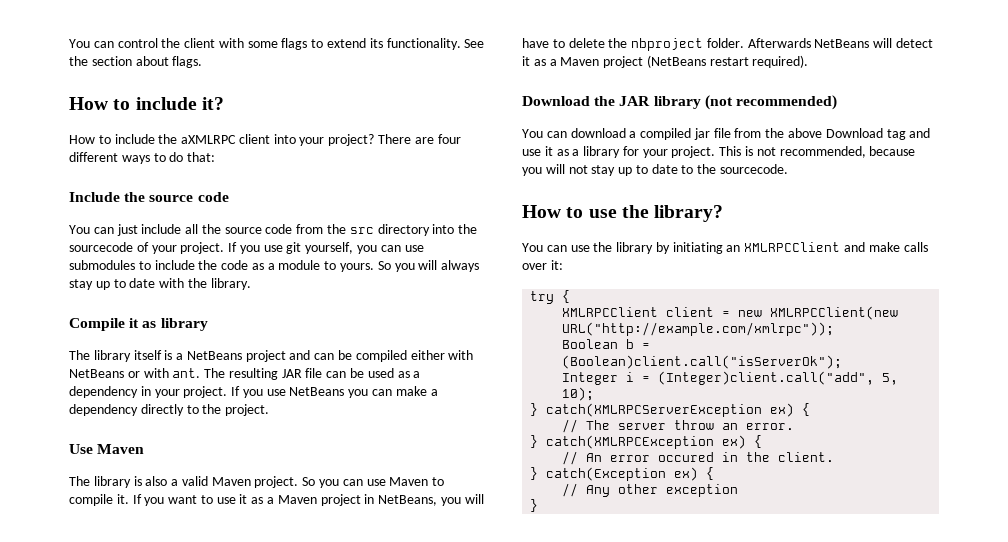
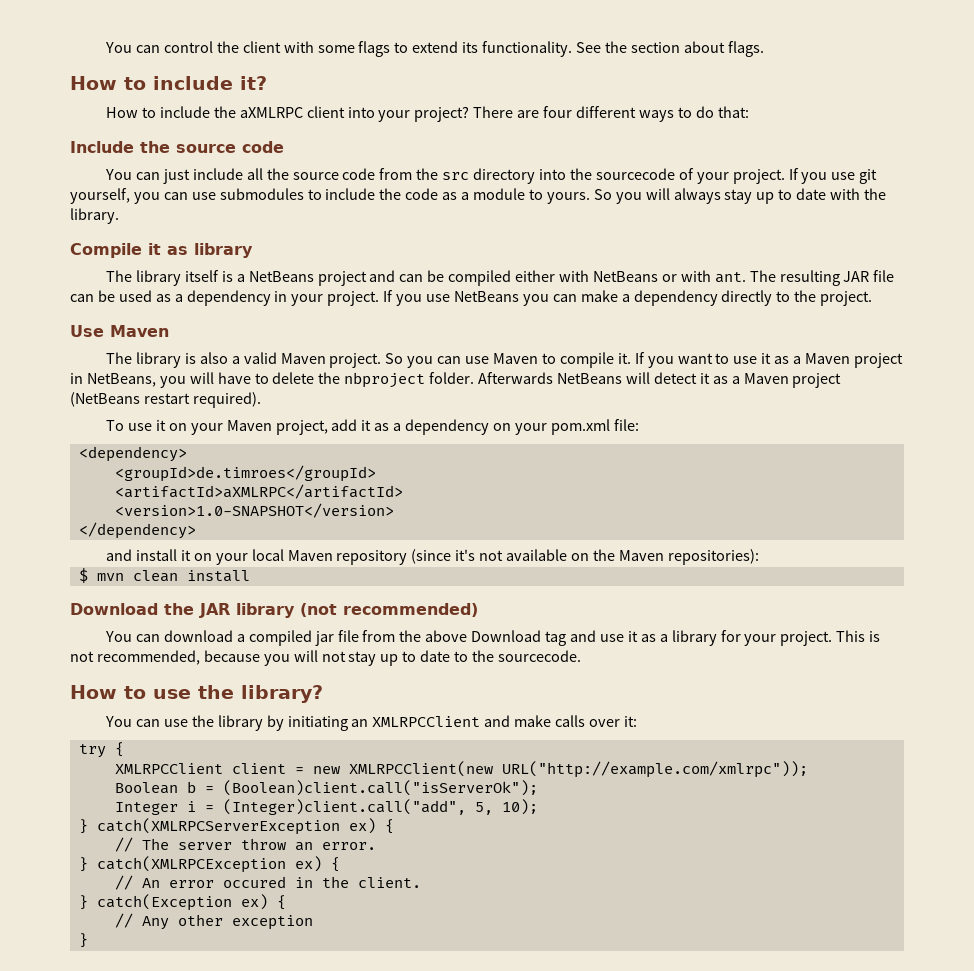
+ To use it on your Maven project, add it as a dependency on your pom.xml file:
+ <dependency>
+ <groupId>de.timroes</groupId>
+ <artifactId>aXMLRPC</artifactId>
+ <version>1.0-SNAPSHOT</version>
+ </dependency>
+ and install it on your local Maven repository (since it's not available on the Maven repositories):
+ $ mvn clean install

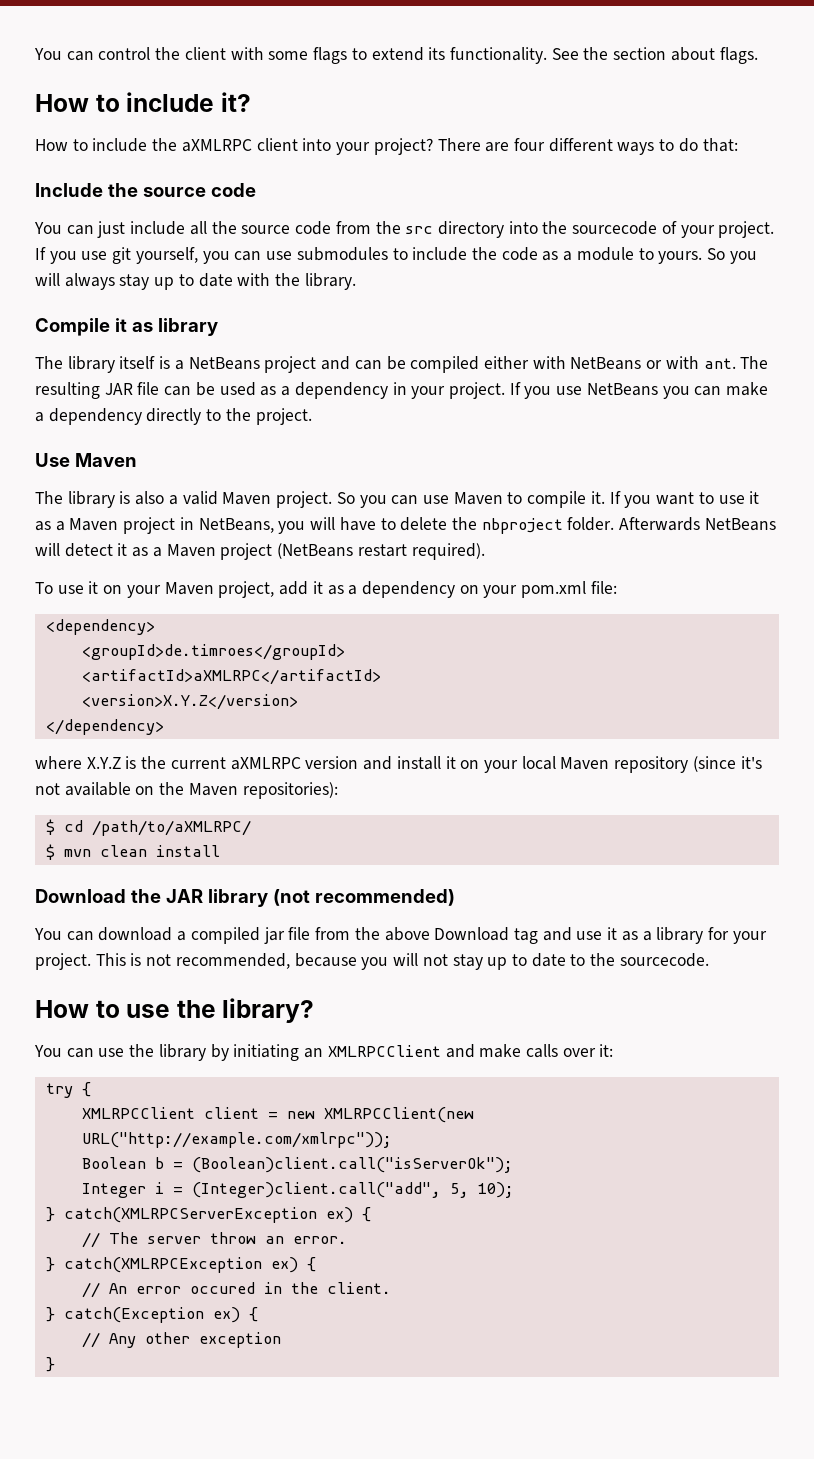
- <version>1.0-SNAPSHOT</version>
+ <version>X.Y.Z</version>
- and install it on your local Maven repository (since it's not available on the Maven repositories):
+ where X.Y.Z is the current aXMLRPC version and install it on your local Maven repository (since it's not available on the Maven repositories):
+ $ cd /path/to/aXMLRPC/

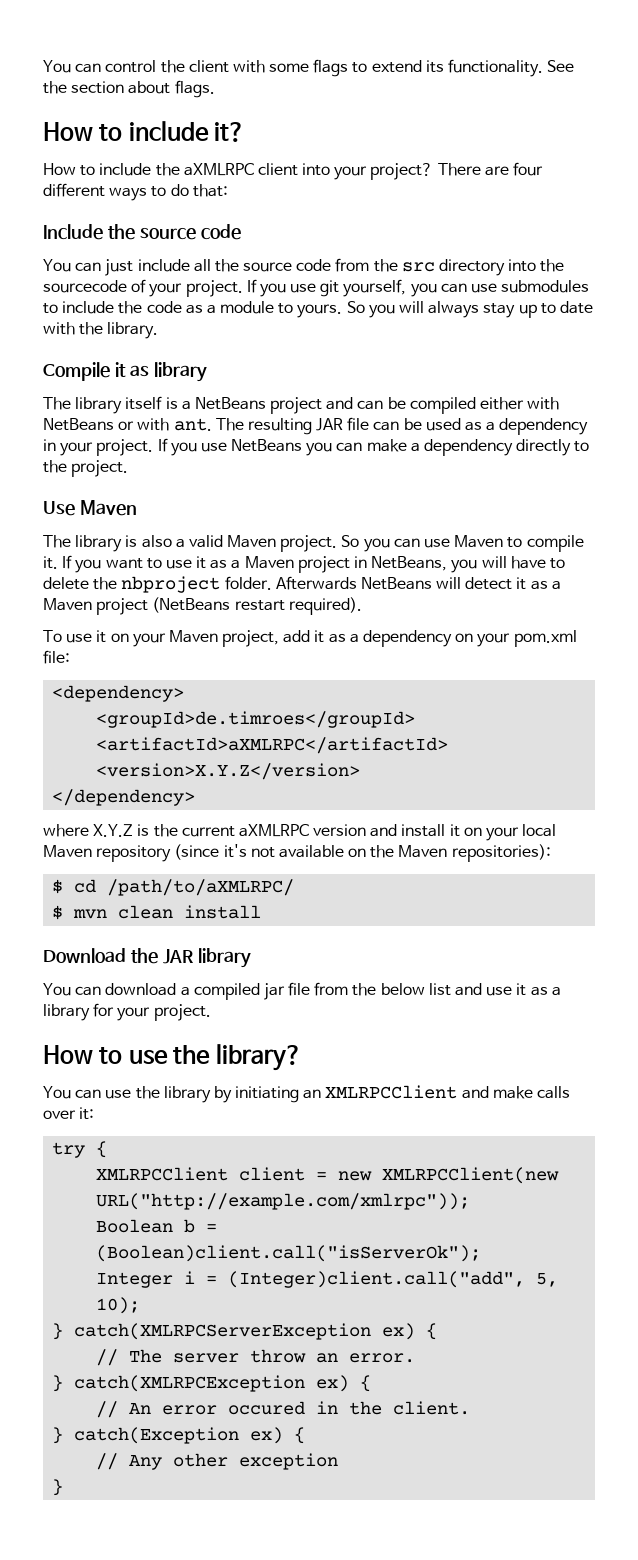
- Download the JAR library (not recommended)
+ Download the JAR library
- You can download a compiled jar file from the above Download tag and use it as a library for your project. This is not recommended, because you will not stay up to date to the sourcecode.
+ You can download a compiled jar file from the below list and use it as a library for your project.

